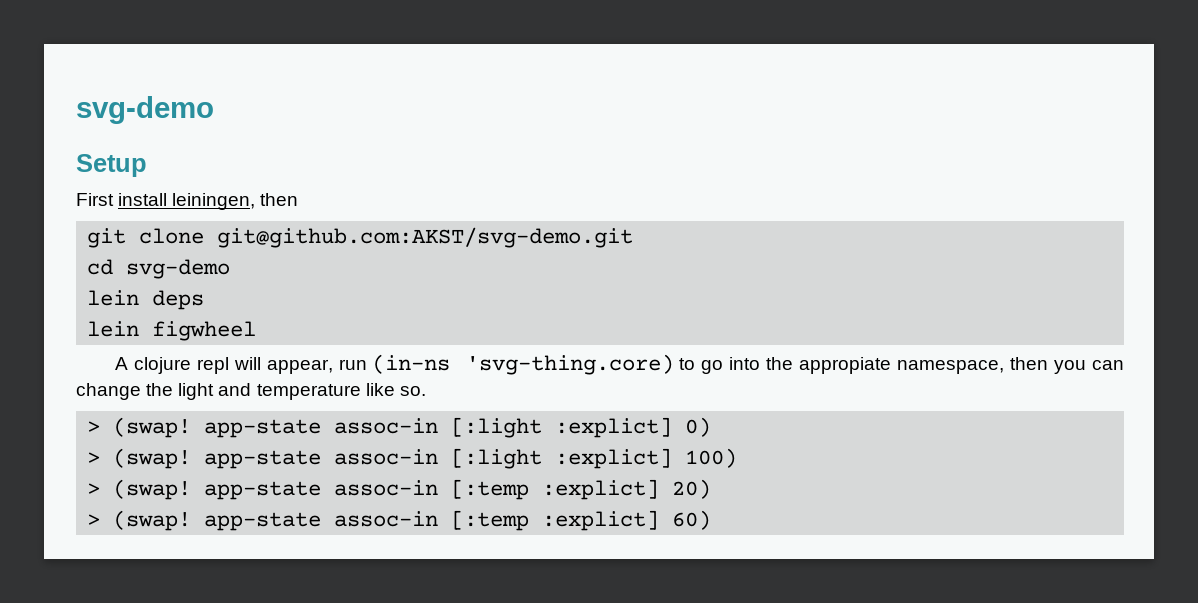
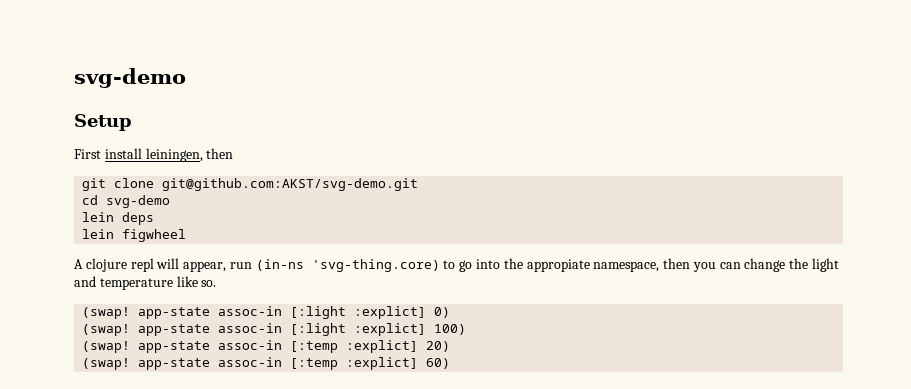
- > (swap! app-state assoc-in [:light :explict] 0)
+ (swap! app-state assoc-in [:light :explict] 0)
- > (swap! app-state assoc-in [:light :explict] 100)
+ (swap! app-state assoc-in [:light :explict] 100)
- > (swap! app-state assoc-in [:temp :explict] 20)
+ (swap! app-state assoc-in [:temp :explict] 20)
- > (swap! app-state assoc-in [:temp :explict] 60)
+ (swap! app-state assoc-in [:temp :explict] 60)

